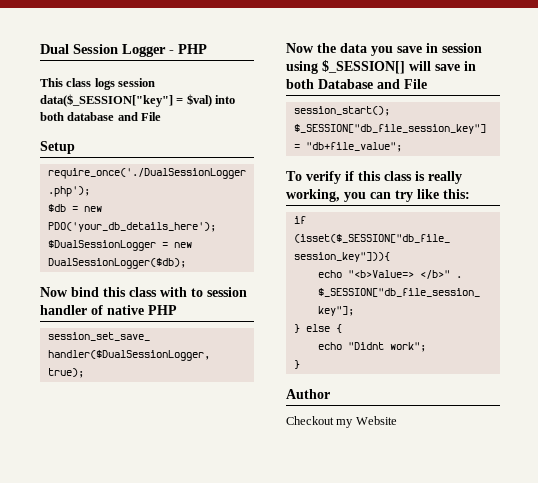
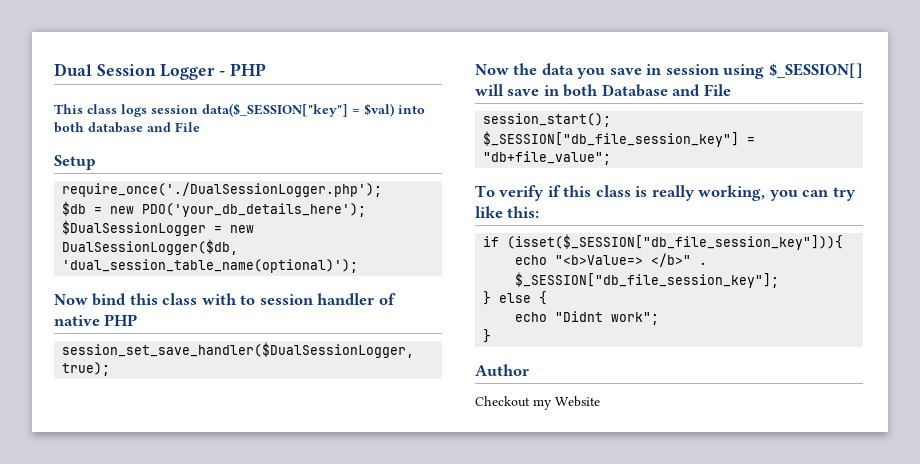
- $DualSessionLogger = new DualSessionLogger($db);
+ $DualSessionLogger = new DualSessionLogger($db, 'dual_session_table_name(optional)');

